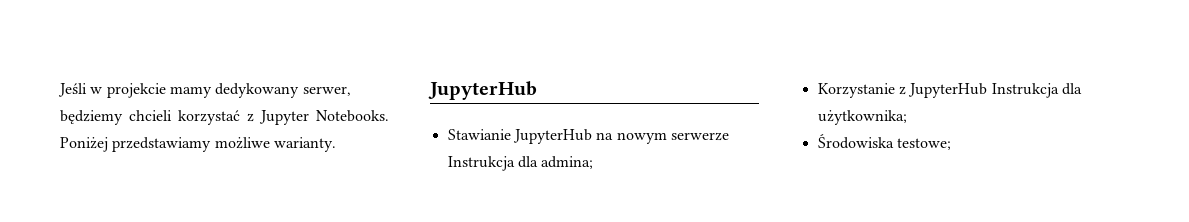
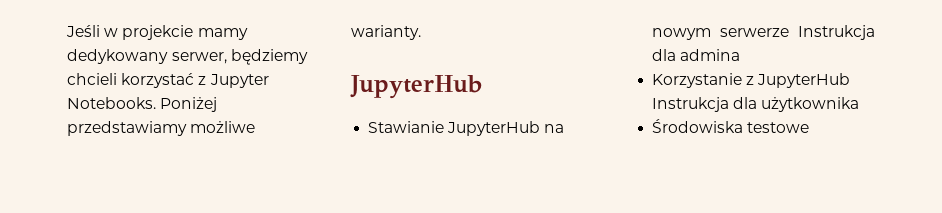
- Stawianie JupyterHub na nowym serwerze Instrukcja dla admina;
+ Stawianie JupyterHub na nowym serwerze Instrukcja dla admina
- Korzystanie z JupyterHub Instrukcja dla użytkownika;
+ Korzystanie z JupyterHub Instrukcja dla użytkownika
- Środowiska testowe;
+ Środowiska testowe

